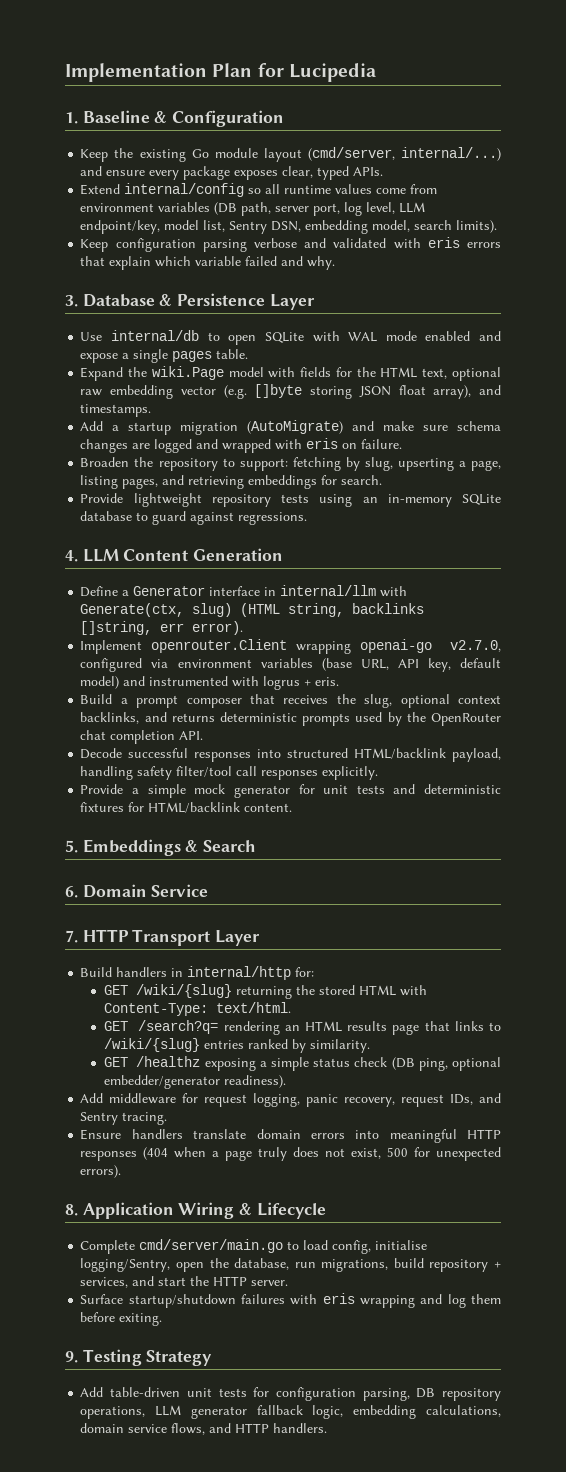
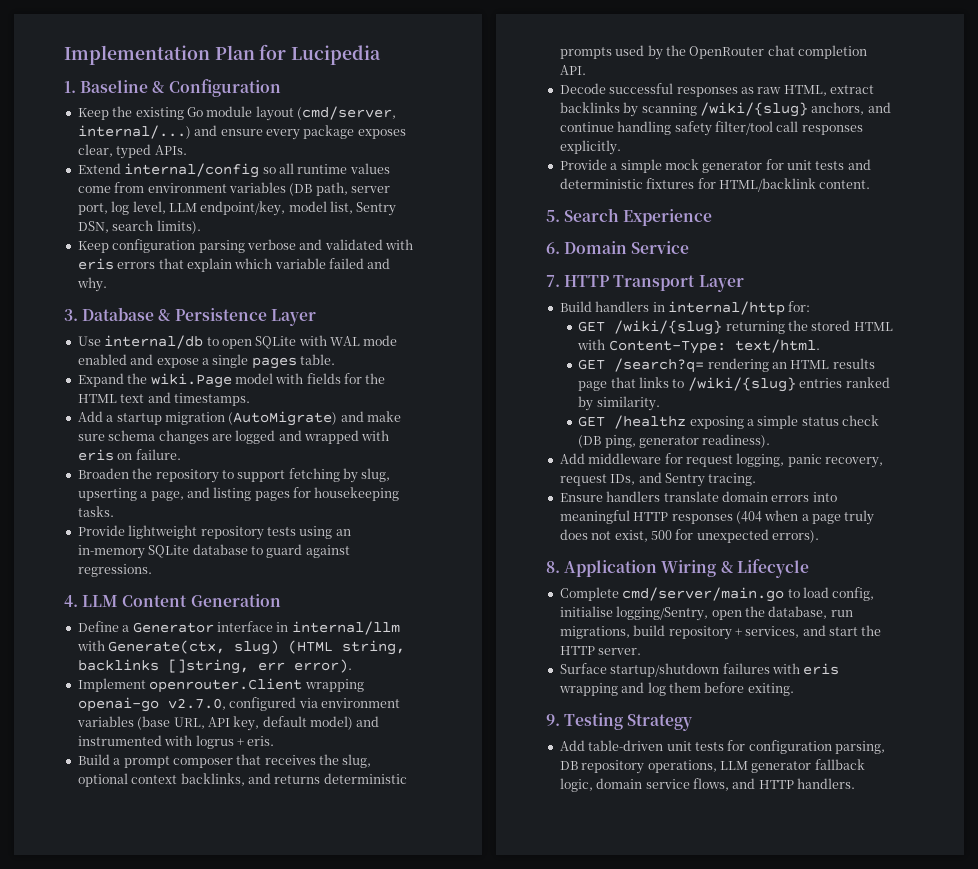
- Extend internal/config so all runtime values come from environment variables (DB path, server port, log level, LLM endpoint/key, model list, Sentry DSN, embedding model, search limits).
+ Extend internal/config so all runtime values come from environment variables (DB path, server port, log level, LLM endpoint/key, model list, Sentry DSN, search limits).
- Expand the wiki.Page model with fields for the HTML text, optional raw embedding vector (e.g. []byte storing JSON float array), and timestamps.
+ Expand the wiki.Page model with fields for the HTML text and timestamps.
- Broaden the repository to support: fetching by slug, upserting a page, listing pages, and retrieving embeddings for search.
+ Broaden the repository to support fetching by slug, upserting a page, and listing pages for housekeeping tasks.
- Decode successful responses into structured HTML/backlink payload, handling safety filter/tool call responses explicitly.
+ Decode successful responses as raw HTML, extract backlinks by scanning /wiki/{slug} anchors, and continue handling safety filter/tool call responses explicitly.
- 5. Embeddings & Search
+ 5. Search Experience
- GET /healthz exposing a simple status check (DB ping, optional embedder/generator readiness).
+ GET /healthz exposing a simple status check (DB ping, generator readiness).
- Add table-driven unit tests for configuration parsing, DB repository operations, LLM generator fallback logic, embedding calculations, domain service flows, and HTTP handlers.
+ Add table-driven unit tests for configuration parsing, DB repository operations, LLM generator fallback logic, domain service flows, and HTTP handlers.

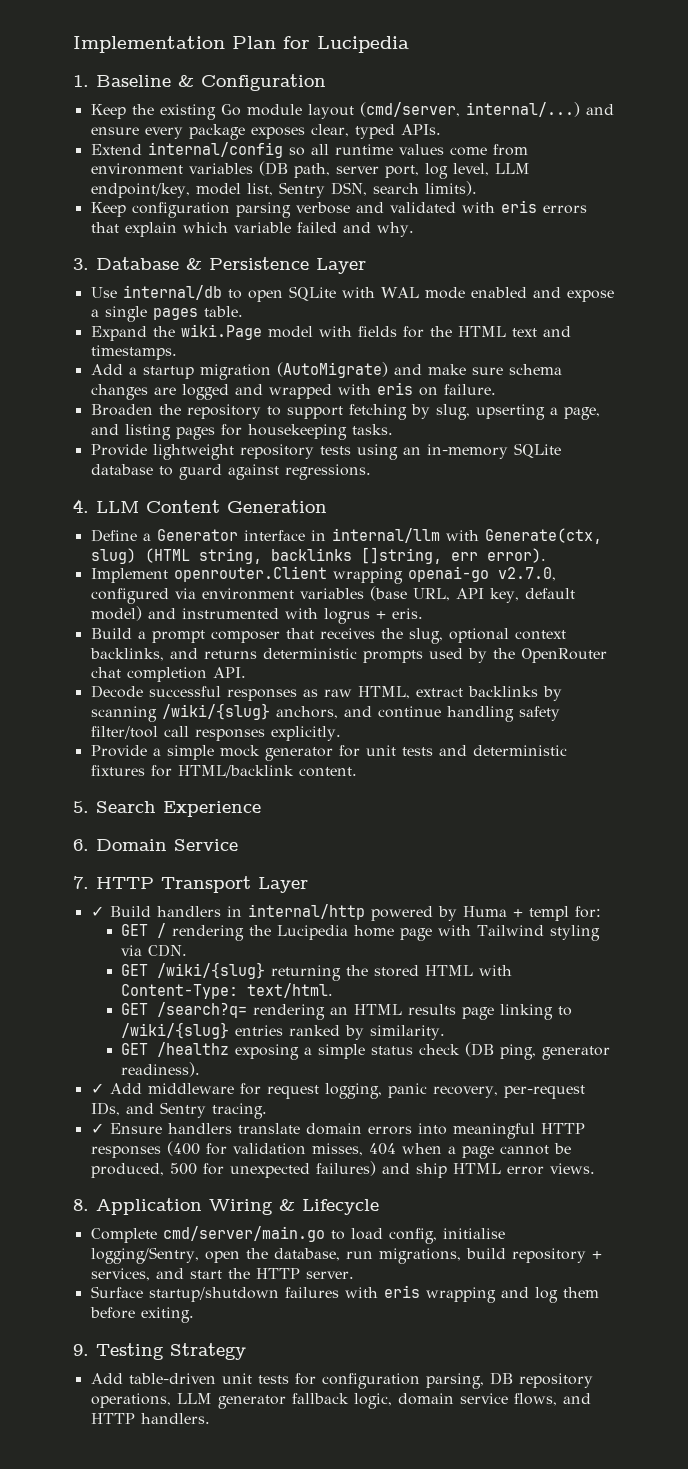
- Build handlers in internal/http for:
+ ✓ Build handlers in internal/http powered by Huma + templ for:
+ GET / rendering the Lucipedia home page with Tailwind styling via CDN.
- GET /search?q= rendering an HTML results page that links to /wiki/{slug} entries ranked by similarity.
+ GET /search?q= rendering an HTML results page linking to /wiki/{slug} entries ranked by similarity.
- Add middleware for request logging, panic recovery, request IDs, and Sentry tracing.
+ ✓ Add middleware for request logging, panic recovery, per-request IDs, and Sentry tracing.
- Ensure handlers translate domain errors into meaningful HTTP responses (404 when a page truly does not exist, 500 for unexpected errors).
+ ✓ Ensure handlers translate domain errors into meaningful HTTP responses (400 for validation misses, 404 when a page cannot be produced, 500 for unexpected failures) and ship HTML error views.

